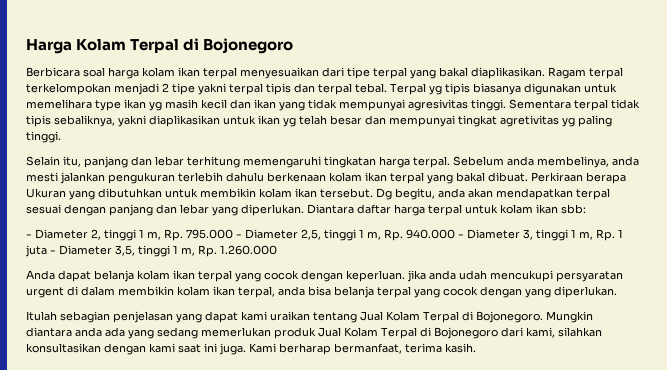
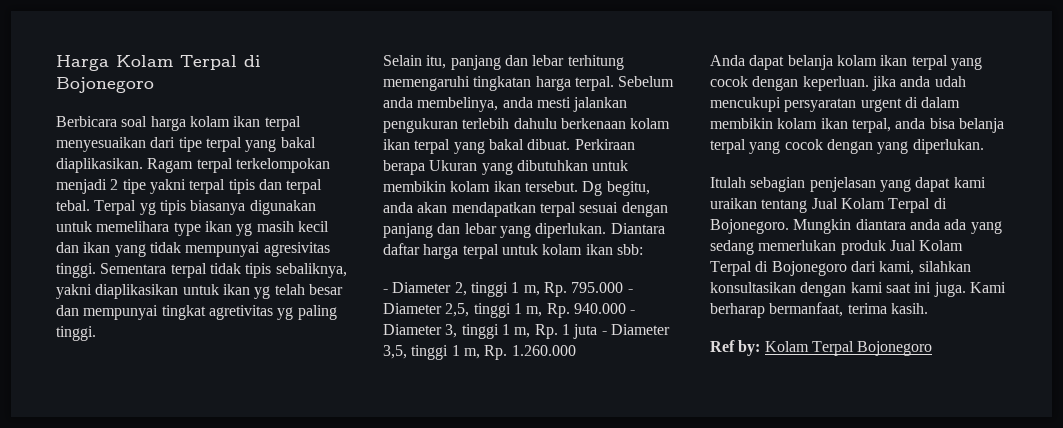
+ Ref by: Kolam Terpal Bojonegoro

